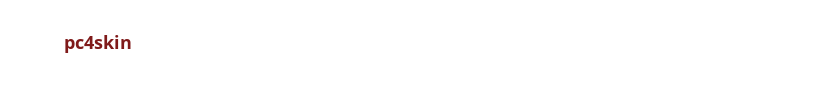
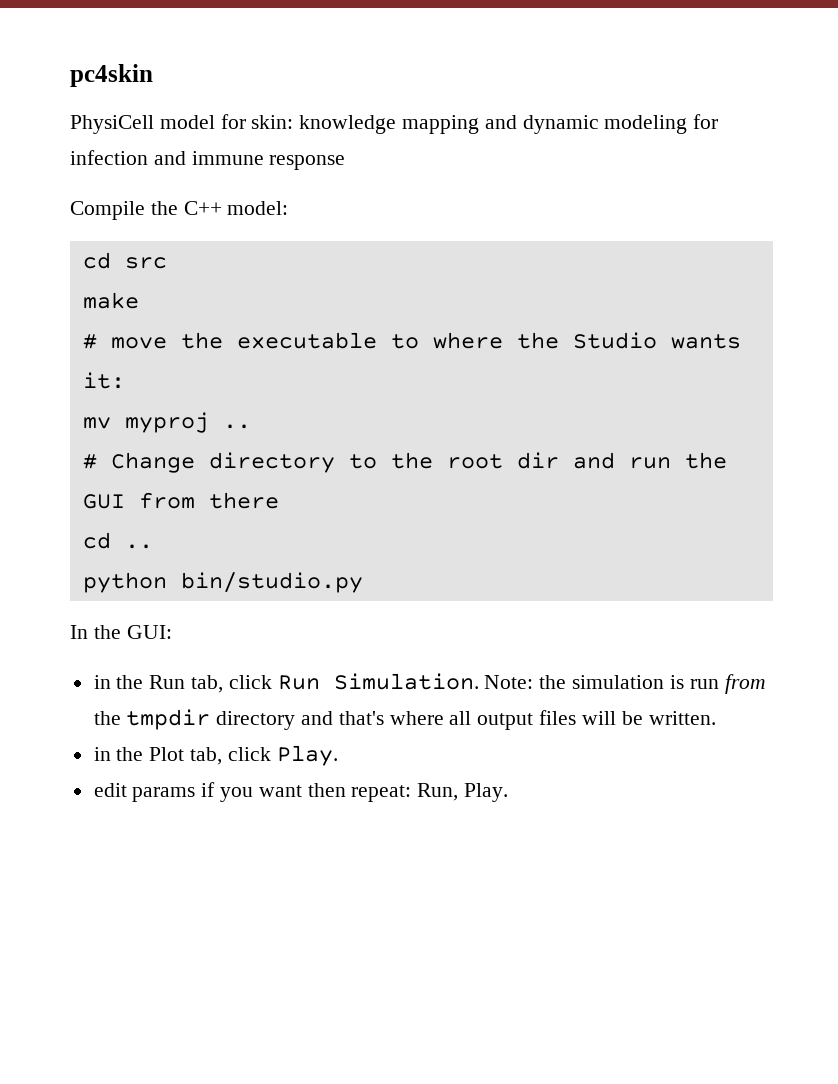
+ PhysiCell model for skin: knowledge mapping and dynamic modeling for infection and immune response
+ Compile the C++ model:
+ cd src
+ make
+ # move the executable to where the Studio wants it:
+ mv myproj ..
+ # Change directory to the root dir and run the GUI from there
+ cd ..
+ python bin/studio.py
+ In the GUI:
+ in the Run tab, click Run Simulation. Note: the simulation is run from the tmpdir directory and that's where all output files will be written.
+ in the Plot tab, click Play.
+ edit params if you want then repeat: Run, Play.

